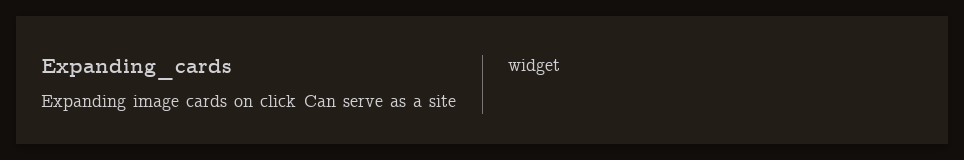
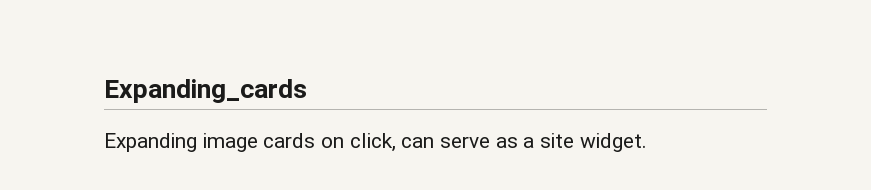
- Expanding image cards on click Can serve as a site widget
+ Expanding image cards on click, can serve as a site widget.

